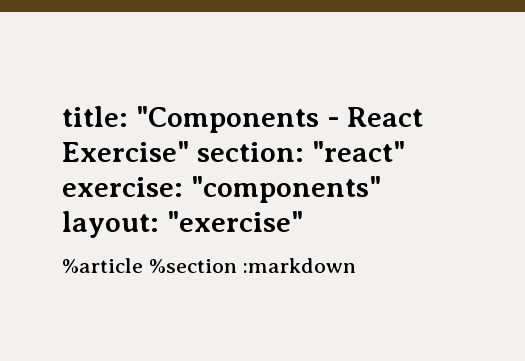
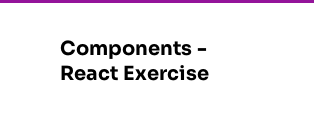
- title: "Components - React Exercise" section: "react" exercise: "components" layout: "exercise"
- %article %section :markdown
+ Components - React Exercise

